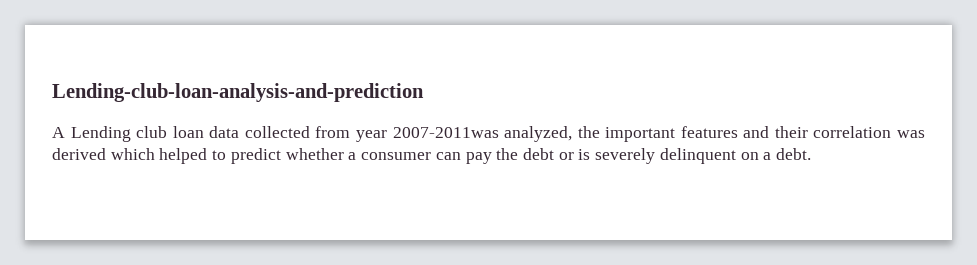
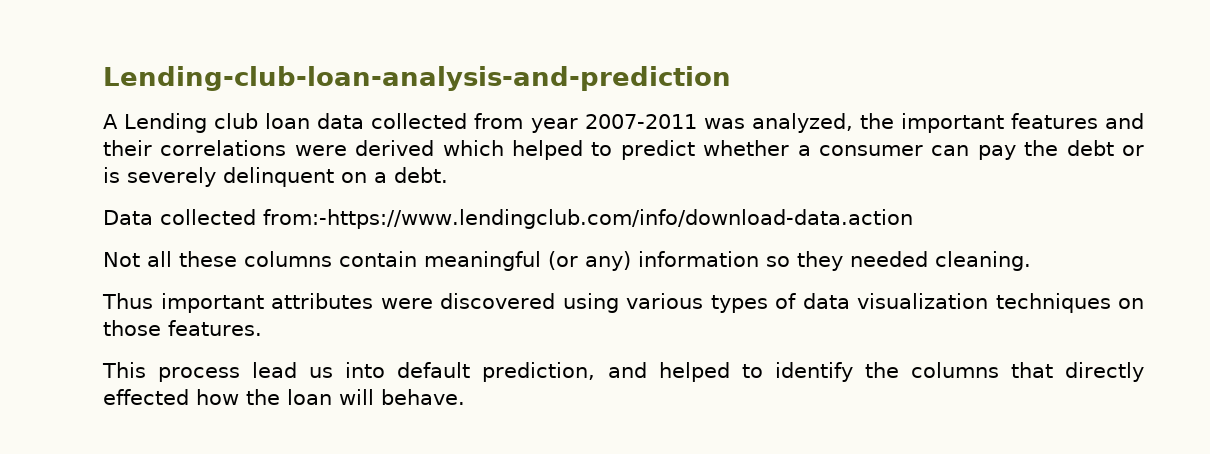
- A Lending club loan data collected from year 2007-2011was analyzed, the important features and their correlation was derived which helped to predict whether a consumer can pay the debt or is severely delinquent on a debt.
+ A Lending club loan data collected from year 2007-2011 was analyzed, the important features and their correlations were derived which helped to predict whether a consumer can pay the debt or is severely delinquent on a debt.
+ Data collected from:-https://www.lendingclub.com/info/download-data.action
+ Not all these columns contain meaningful (or any) information so they needed cleaning.
+ Thus important attributes were discovered using various types of data visualization techniques on those features.
+ This process lead us into default prediction, and helped to identify the columns that directly effected how the loan will behave.

